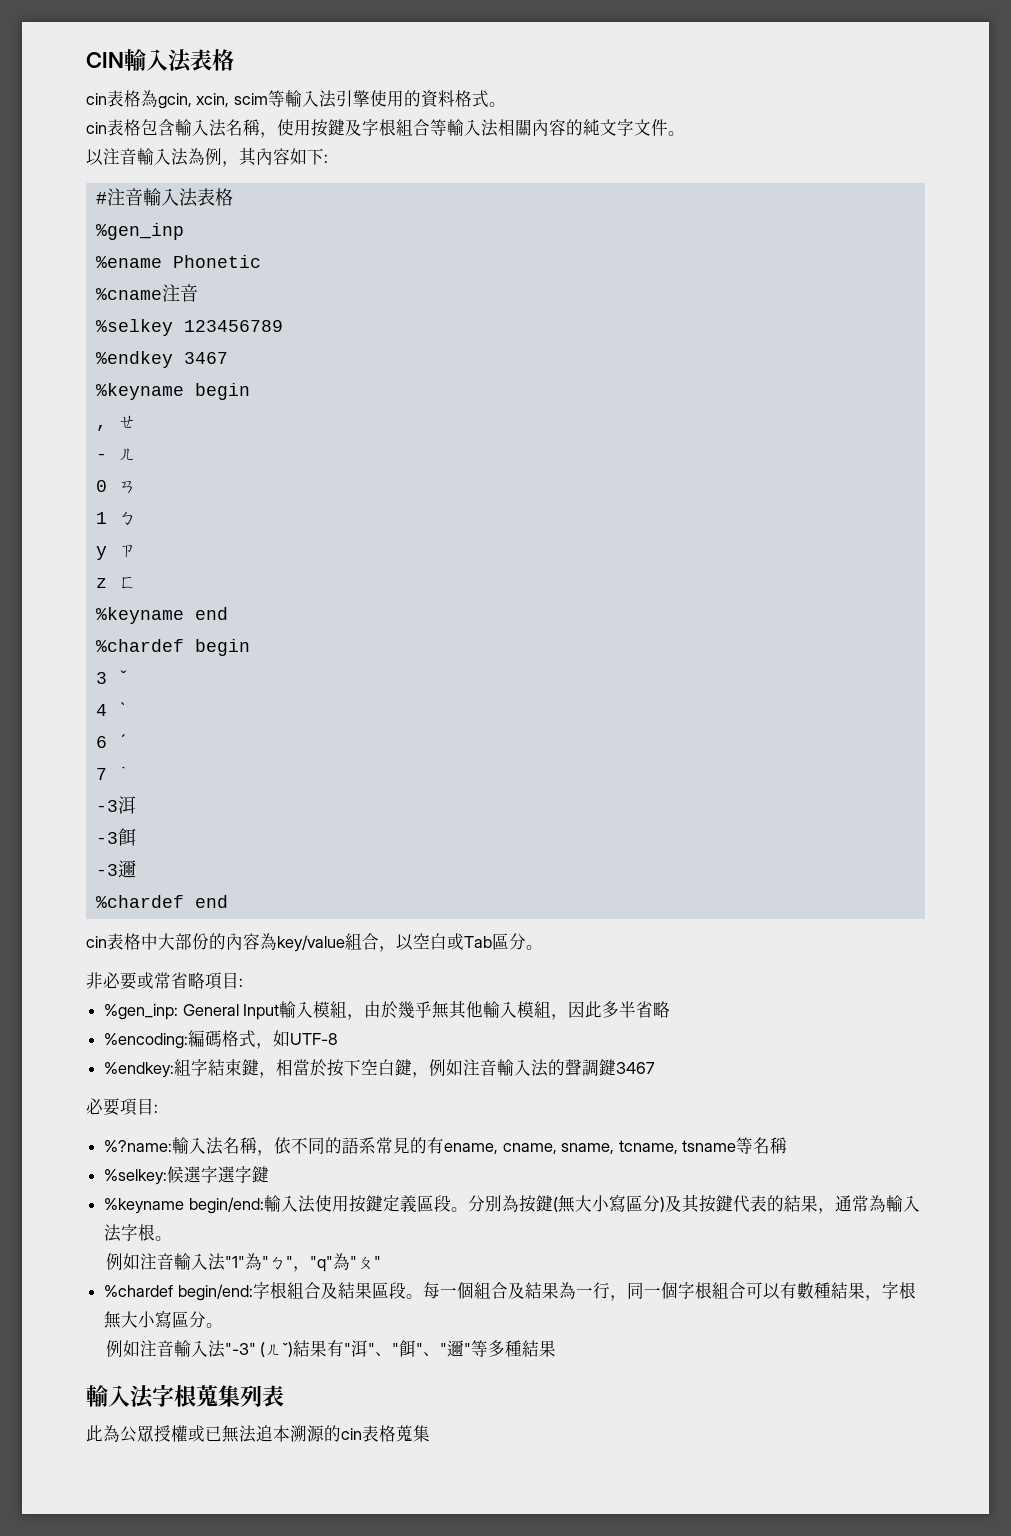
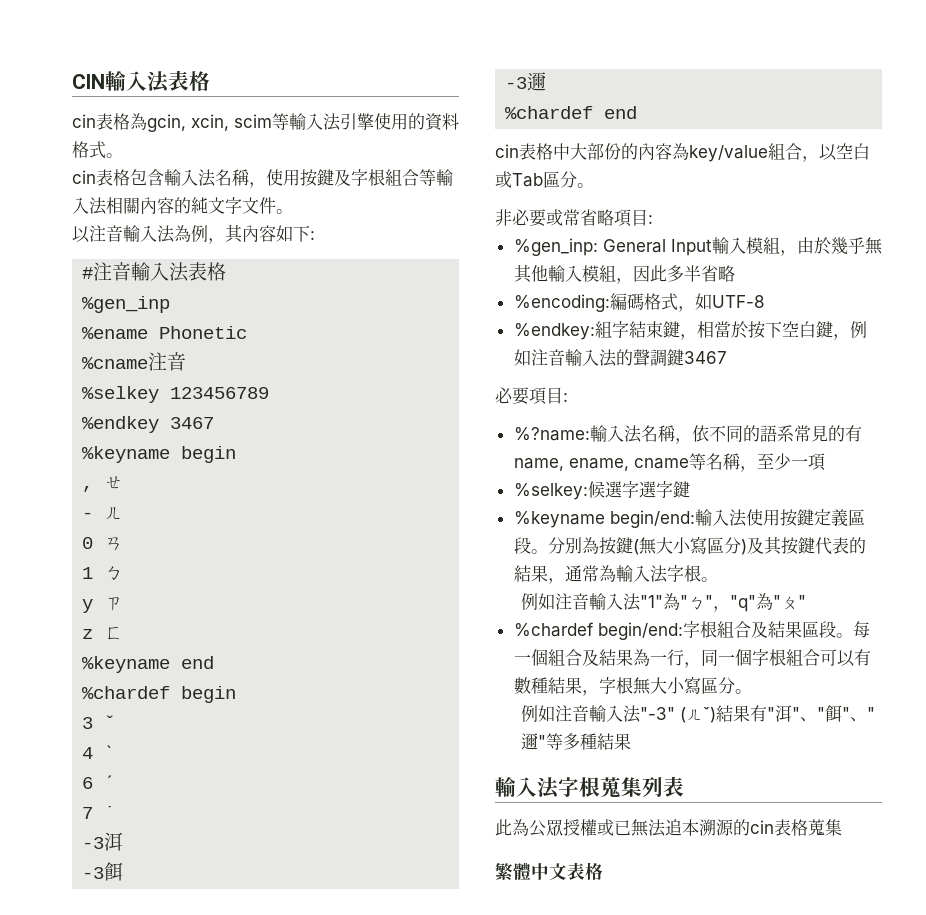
- %?name:輸入法名稱，依不同的語系常見的有ename, cname, sname, tcname, tsname等名稱
+ %?name:輸入法名稱，依不同的語系常見的有name, ename, cname等名稱，至少一項
+ 繁體中文表格

